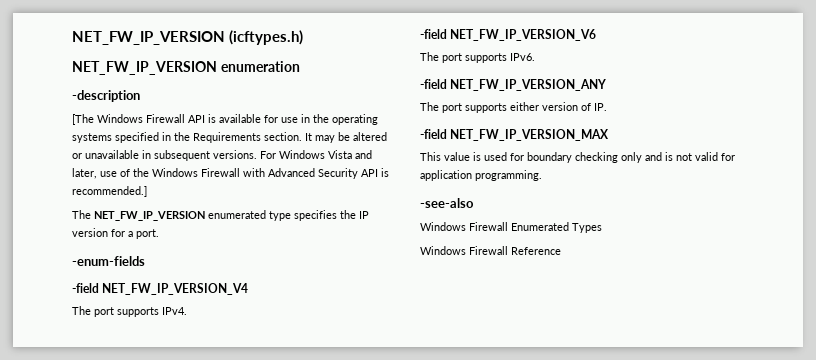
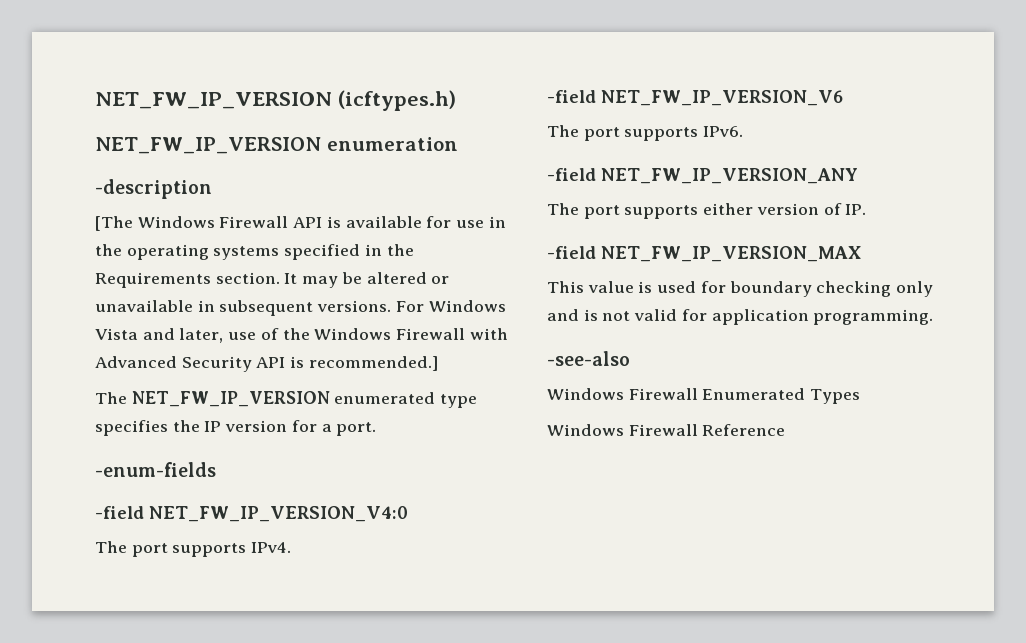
- -field NET_FW_IP_VERSION_V4
+ -field NET_FW_IP_VERSION_V4:0

